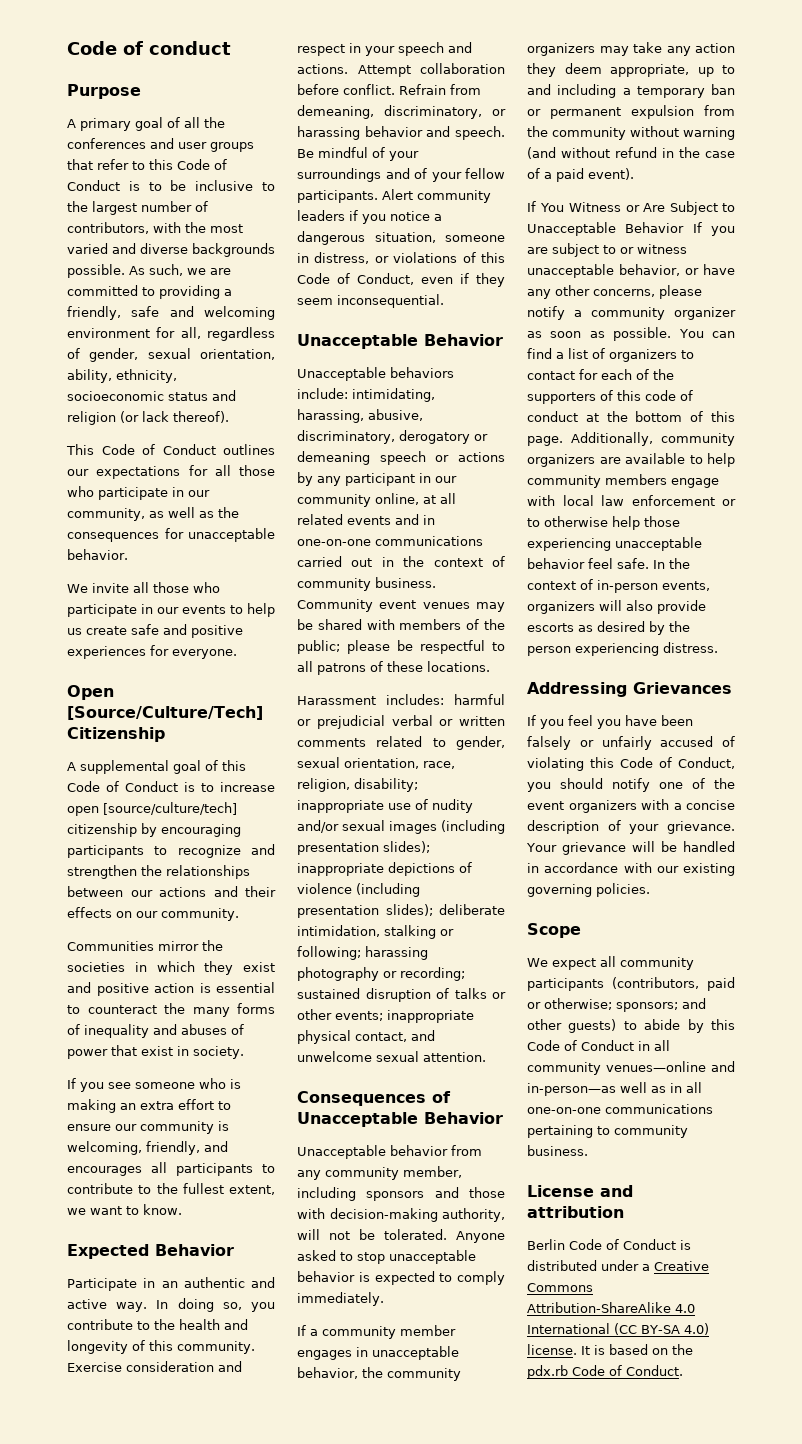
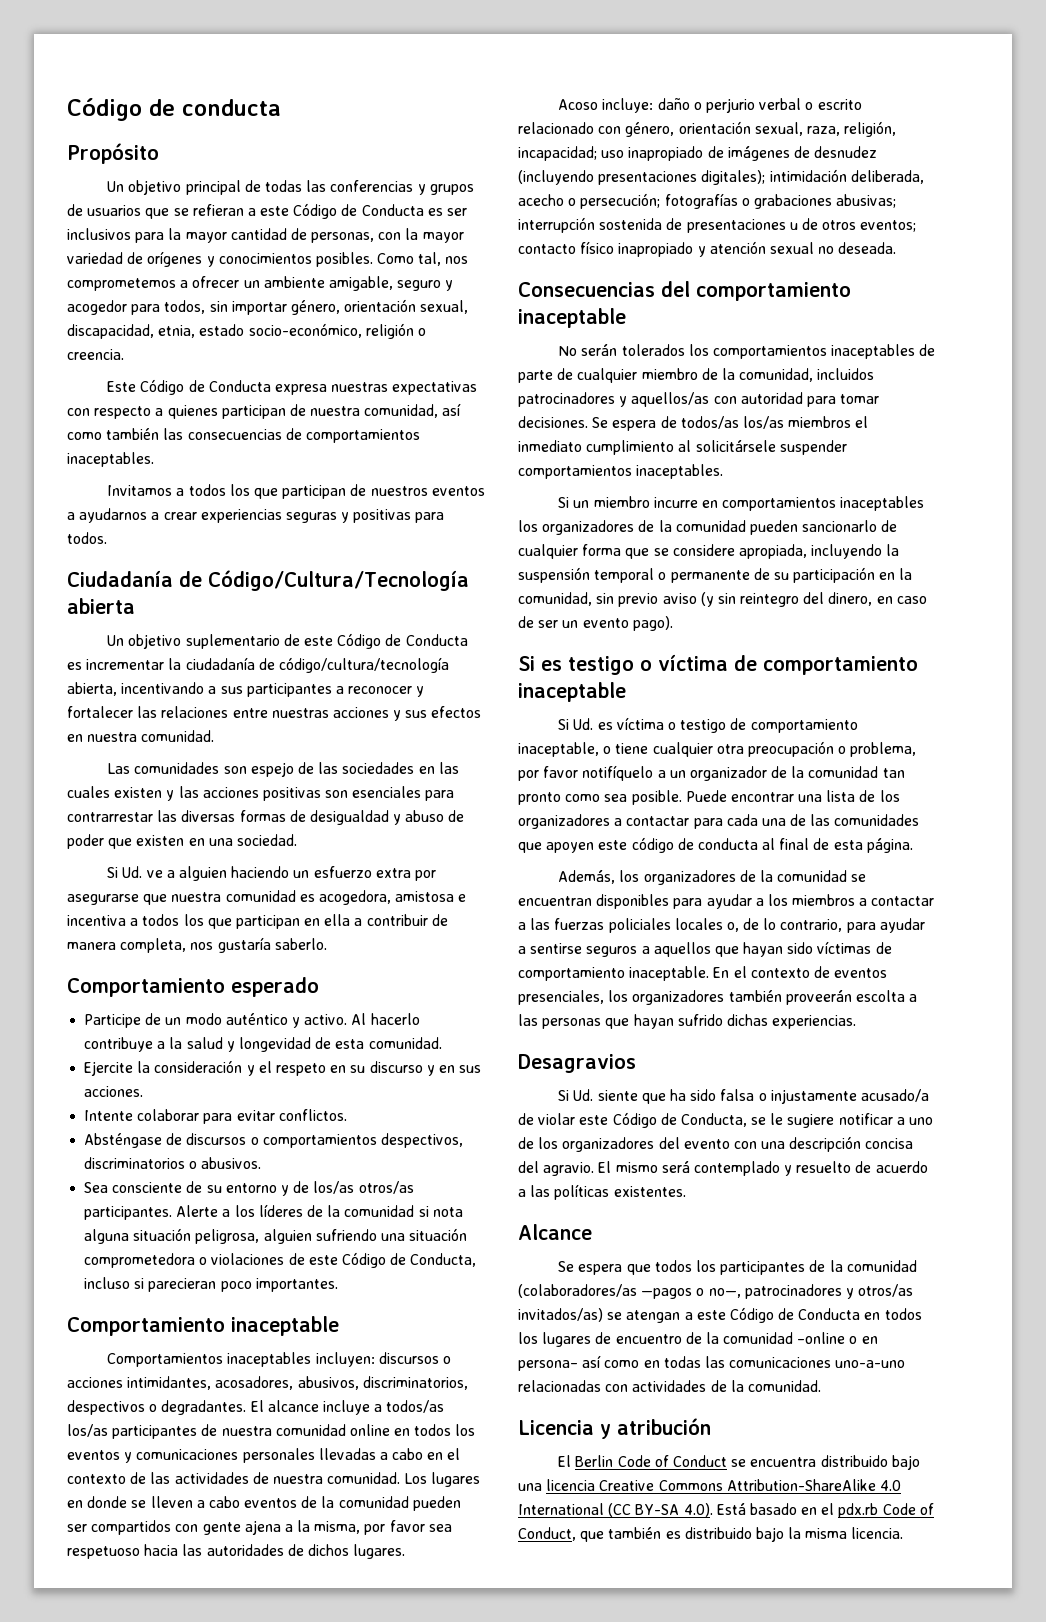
- Code of conduct
- Purpose
- A primary goal of all the conferences and user groups that refer to this Code of Conduct is to be inclusive to the largest number of contributors, with the most varied and diverse backgrounds possible. As such, we are committed to providing a friendly, safe and welcoming environment for all, regardless of gender, sexual orientation, ability, ethnicity, socioeconomic status and religion (or lack thereof).
- This Code of Conduct outlines our expectations for all those who participate in our community, as well as the consequences for unacceptable behavior.
- We invite all those who participate in our events to help us create safe and positive experiences for everyone.
- Open [Source/Culture/Tech] Citizenship
- A supplemental goal of this Code of Conduct is to increase open [source/culture/tech] citizenship by encouraging participants to recognize and strengthen the relationships between our actions and their effects on our community.
- Communities mirror the societies in which they exist and positive action is essential to counteract the many forms of inequality and abuses of power that exist in society.
- If you see someone who is making an extra effort to ensure our community is welcoming, friendly, and encourages all participants to contribute to the fullest extent, we want to know.
- Expected Behavior
- Participate in an authentic and active way. In doing so, you contribute to the health and longevity of this community. Exercise consideration and respect in your speech and actions. Attempt collaboration before conflict. Refrain from demeaning, discriminatory, or harassing behavior and speech. Be mindful of your surroundings and of your fellow participants. Alert community leaders if you notice a dangerous situation, someone in distress, or violations of this Code of Conduct, even if they seem inconsequential.
- Unacceptable Behavior
- Unacceptable behaviors include: intimidating, harassing, abusive, discriminatory, derogatory or demeaning speech or actions by any participant in our community online, at all related events and in one-on-one communications carried out in the context of community business. Community event venues may be shared with members of the public; please be respectful to all patrons of these locations.
- Harassment includes: harmful or prejudicial verbal or written comments related to gender, sexual orientation, race, religion, disability; inappropriate use of nudity and/or sexual images (including presentation slides); inappropriate depictions of violence (including presentation slides); deliberate intimidation, stalking or following; harassing photography or recording; sustained disruption of talks or other events; inappropriate physical contact, and unwelcome sexual attention.
- Consequences of Unacceptable Behavior
- Unacceptable behavior from any community member, including sponsors and those with decision-making authority, will not be tolerated. Anyone asked to stop unacceptable behavior is expected to comply immediately.
- If a community member engages in unacceptable behavior, the community organizers may take any action they deem appropriate, up to and including a temporary ban or permanent expulsion from the community without warning (and without refund in the case of a paid event).
- If You Witness or Are Subject to Unacceptable Behavior If you are subject to or witness unacceptable behavior, or have any other concerns, please notify a community organizer as soon as possible. You can find a list of organizers to contact for each of the supporters of this code of conduct at the bottom of this page. Additionally, community organizers are available to help community members engage with local law enforcement or to otherwise help those experiencing unacceptable behavior feel safe. In the context of in-person events, organizers will also provide escorts as desired by the person experiencing distress.
- Addressing Grievances
- If you feel you have been falsely or unfairly accused of violating this Code of Conduct, you should notify one of the event organizers with a concise description of your grievance. Your grievance will be handled in accordance with our existing governing policies.
- Scope
- We expect all community participants (contributors, paid or otherwise; sponsors; and other guests) to abide by this Code of Conduct in all community venues—online and in-person—as well as in all one-on-one communications pertaining to community business.
- License and attribution
- Berlin Code of Conduct is distributed under a Creative Commons Attribution-ShareAlike 4.0 International (CC BY-SA 4.0) license. It is based on the pdx.rb Code of Conduct.
+ Código de conducta
+ Propósito
+ Un objetivo principal de todas las conferencias y grupos de usuarios que se refieran a este Código de Conducta es ser inclusivos para la mayor cantidad de personas, con la mayor variedad de orígenes y conocimientos posibles. Como tal, nos comprometemos a ofrecer un ambiente amigable, seguro y acogedor para todos, sin importar género, orientación sexual, discapacidad, etnia, estado socio-económico, religión o creencia.
+ Este Código de Conducta expresa nuestras expectativas con respecto a quienes participan de nuestra comunidad, así como también las consecuencias de comportamientos inaceptables.
+ Invitamos a todos los que participan de nuestros eventos a ayudarnos a crear experiencias seguras y positivas para todos.
+ Ciudadanía de Código/Cultura/Tecnología abierta
+ Un objetivo suplementario de este Código de Conducta es incrementar la ciudadanía de código/cultura/tecnología abierta, incentivando a sus participantes a reconocer y fortalecer las relaciones entre nuestras acciones y sus efectos en nuestra comunidad.
+ Las comunidades son espejo de las sociedades en las cuales existen y las acciones positivas son esenciales para contrarrestar las diversas formas de desigualdad y abuso de poder que existen en una sociedad.
+ Si Ud. ve a alguien haciendo un esfuerzo extra por asegurarse que nuestra comunidad es acogedora, amistosa e incentiva a todos los que participan en ella a contribuir de manera completa, nos gustaría saberlo.
+ Comportamiento esperado
+ Participe de un modo auténtico y activo. Al hacerlo contribuye a la salud y longevidad de esta comunidad.
+ Ejercite la consideración y el respeto en su discurso y en sus acciones.
+ Intente colaborar para evitar conflictos.
+ Absténgase de discursos o comportamientos despectivos, discriminatorios o abusivos.
+ Sea consciente de su entorno y de los/as otros/as participantes. Alerte a los líderes de la comunidad si nota alguna situación peligrosa, alguien sufriendo una situación comprometedora o violaciones de este Código de Conducta, incluso si parecieran poco importantes.
+ Comportamiento inaceptable
+ Comportamientos inaceptables incluyen: discursos o acciones intimidantes, acosadores, abusivos, discriminatorios, despectivos o degradantes. El alcance incluye a todos/as los/as participantes de nuestra comunidad online en todos los eventos y comunicaciones personales llevadas a cabo en el contexto de las actividades de nuestra comunidad. Los lugares en donde se lleven a cabo eventos de la comunidad pueden ser compartidos con gente ajena a la misma, por favor sea respetuoso hacia las autoridades de dichos lugares.
+ Acoso incluye: daño o perjurio verbal o escrito relacionado con género, orientación sexual, raza, religión, incapacidad; uso inapropiado de imágenes de desnudez (incluyendo presentaciones digitales); intimidación deliberada, acecho o persecución; fotografías o grabaciones abusivas; interrupción sostenida de presentaciones u de otros eventos; contacto físico inapropiado y atención sexual no deseada.
+ Consecuencias del comportamiento inaceptable
+ No serán tolerados los comportamientos inaceptables de parte de cualquier miembro de la comunidad, incluidos patrocinadores y aquellos/as con autoridad para tomar decisiones. Se espera de todos/as los/as miembros el inmediato cumplimiento al solicitársele suspender comportamientos inaceptables.
+ Si un miembro incurre en comportamientos inaceptables los organizadores de la comunidad pueden sancionarlo de cualquier forma que se considere apropiada, incluyendo la suspensión temporal o permanente de su participación en la comunidad, sin previo aviso (y sin reintegro del dinero, en caso de ser un evento pago).
+ Si es testigo o víctima de comportamiento inaceptable
+ Si Ud. es víctima o testigo de comportamiento inaceptable, o tiene cualquier otra preocupación o problema, por favor notifíquelo a un organizador de la comunidad tan pronto como sea posible. Puede encontrar una lista de los organizadores a contactar para cada una de las comunidades que apoyen este código de conducta al final de esta página.
+ Además, los organizadores de la comunidad se encuentran disponibles para ayudar a los miembros a contactar a las fuerzas policiales locales o, de lo contrario, para ayudar a sentirse seguros a aquellos que hayan sido víctimas de comportamiento inaceptable. En el contexto de eventos presenciales, los organizadores también proveerán escolta a las personas que hayan sufrido dichas experiencias.
+ Desagravios
+ Si Ud. siente que ha sido falsa o injustamente acusado/a de violar este Código de Conducta, se le sugiere notificar a uno de los organizadores del evento con una descripción concisa del agravio. El mismo será contemplado y resuelto de acuerdo a las políticas existentes.
+ Alcance
+ Se espera que todos los participantes de la comunidad (colaboradores/as —pagos o no—, patrocinadores y otros/as invitados/as) se atengan a este Código de Conducta en todos los lugares de encuentro de la comunidad –online o en persona– así como en todas las comunicaciones uno-a-uno relacionadas con actividades de la comunidad.
+ Licencia y atribución
+ El Berlin Code of Conduct se encuentra distribuido bajo una licencia Creative Commons Attribution-ShareAlike 4.0 International (CC BY-SA 4.0). Está basado en el pdx.rb Code of Conduct, que también es distribuido bajo la misma licencia.

